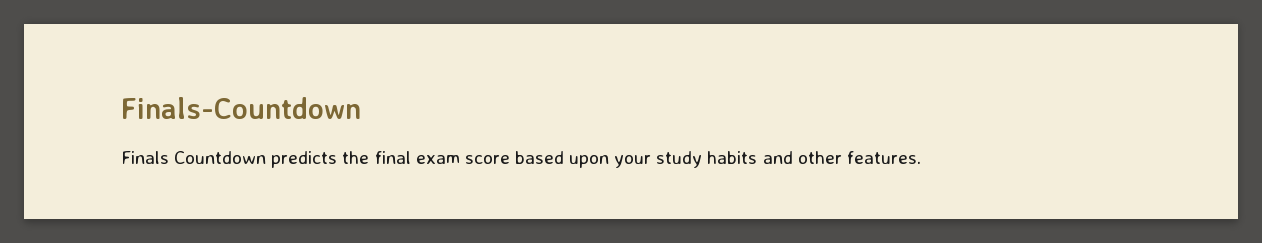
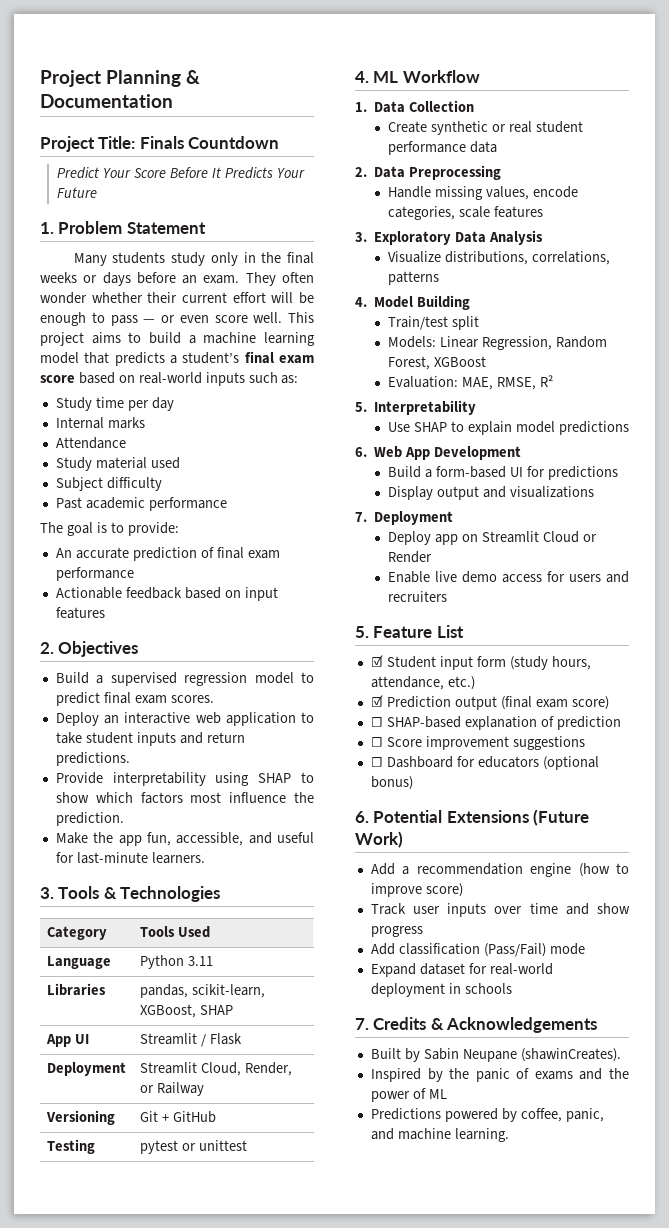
- Finals-Countdown
- Finals Countdown predicts the final exam score based upon your study habits and other features.
+ Project Planning & Documentation
+ Project Title: Finals Countdown
+ Predict Your Score Before It Predicts Your Future
+ 1. Problem Statement
+ Many students study only in the final weeks or days before an exam. They often wonder whether their current effort will be enough to pass — or even score well. This project aims to build a machine learning model that predicts a student’s final exam score based on real-world inputs such as:
+ Study time per day
+ Internal marks
+ Attendance
+ Study material used
+ Subject difficulty
+ Past academic performance
+ The goal is to provide:
+ An accurate prediction of final exam performance
+ Actionable feedback based on input features
+ 2. Objectives
+ Build a supervised regression model to predict final exam scores.
+ Deploy an interactive web application to take student inputs and return predictions.
+ Provide interpretability using SHAP to show which factors most influence the prediction.
+ Make the app fun, accessible, and useful for last-minute learners.
+ 3. Tools & Technologies
+ Category | Tools Used
+ Language | Python 3.11
+ Libraries | pandas, scikit-learn, XGBoost, SHAP
+ App UI | Streamlit / Flask
+ Deployment | Streamlit Cloud, Render, or Railway
+ Versioning | Git + GitHub
+ Testing | pytest or unittest
+ 4. ML Workflow
+ 1. Data Collection
+ Create synthetic or real student performance data
+ 2. Data Preprocessing
+ Handle missing values, encode categories, scale features
+ 3. Exploratory Data Analysis
+ Visualize distributions, correlations, patterns
+ 4. Model Building
+ Train/test split
+ Models: Linear Regression, Random Forest, XGBoost
+ Evaluation: MAE, RMSE, R²
+ 5. Interpretability
+ Use SHAP to explain model predictions
+ 6. Web App Development
+ Build a form-based UI for predictions
+ Display output and visualizations
+ 7. Deployment
+ Deploy app on Streamlit Cloud or Render
+ Enable live demo access for users and recruiters
+ 5. Feature List
+ ☑ Student input form (study hours, attendance, etc.)
+ ☑ Prediction output (final exam score)
+ ☐ SHAP-based explanation of prediction
+ ☐ Score improvement suggestions
+ ☐ Dashboard for educators (optional bonus)
+ 6. Potential Extensions (Future Work)
+ Add a recommendation engine (how to improve score)
+ Track user inputs over time and show progress
+ Add classification (Pass/Fail) mode
+ Expand dataset for real-world deployment in schools
+ 7. Credits & Acknowledgements
+ Built by Sabin Neupane (shawinCreates).
+ Inspired by the panic of exams and the power of ML
+ Predictions powered by coffee, panic, and machine learning.

